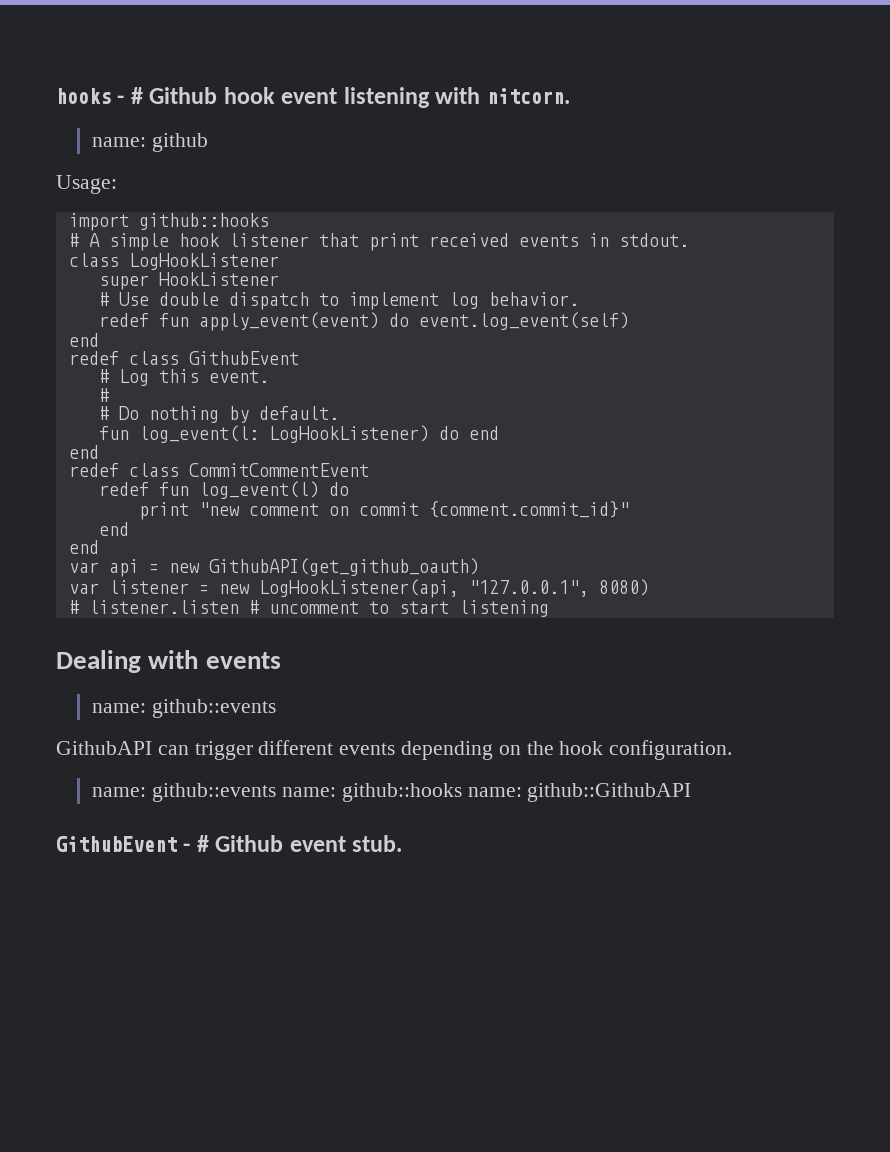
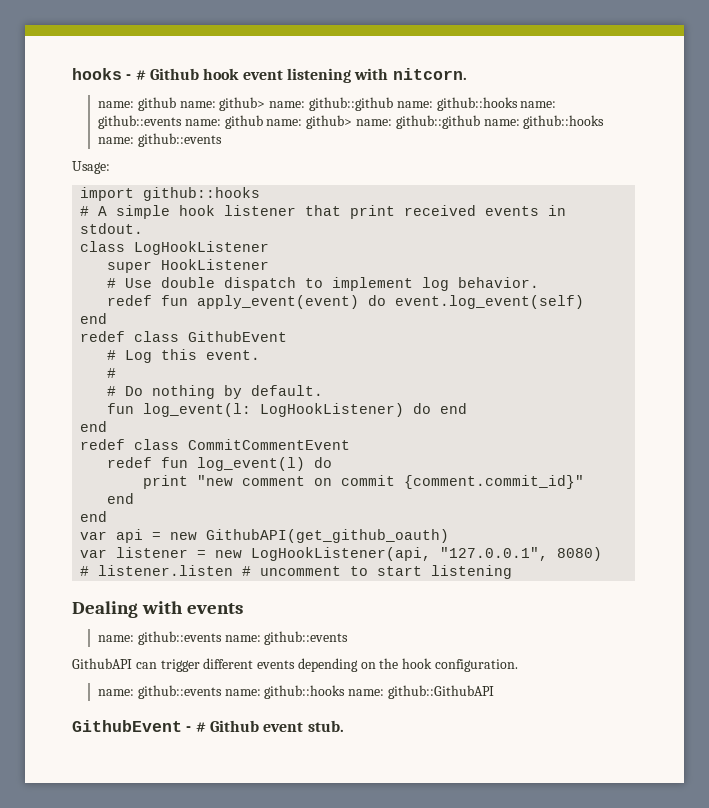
- name: github
+ name: github name: github> name: github::github name: github::hooks name: github::events name: github name: github> name: github::github name: github::hooks name: github::events
  Dealing with events
- name: github::events
+ name: github::events name: github::events

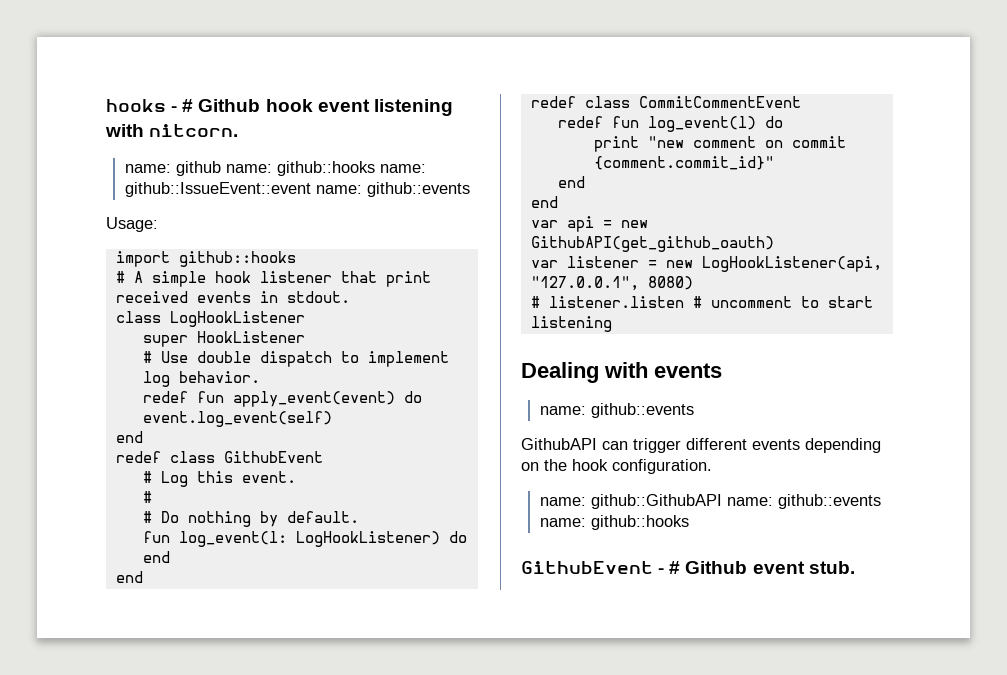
- name: github name: github> name: github::github name: github::hooks name: github::events name: github name: github> name: github::github name: github::hooks name: github::events
+ name: github name: github::hooks name: github::IssueEvent::event name: github::events
  Dealing with events
- name: github::events name: github::events
+ name: github::events
- name: github::events name: github::hooks name: github::GithubAPI
+ name: github::GithubAPI name: github::events name: github::hooks

